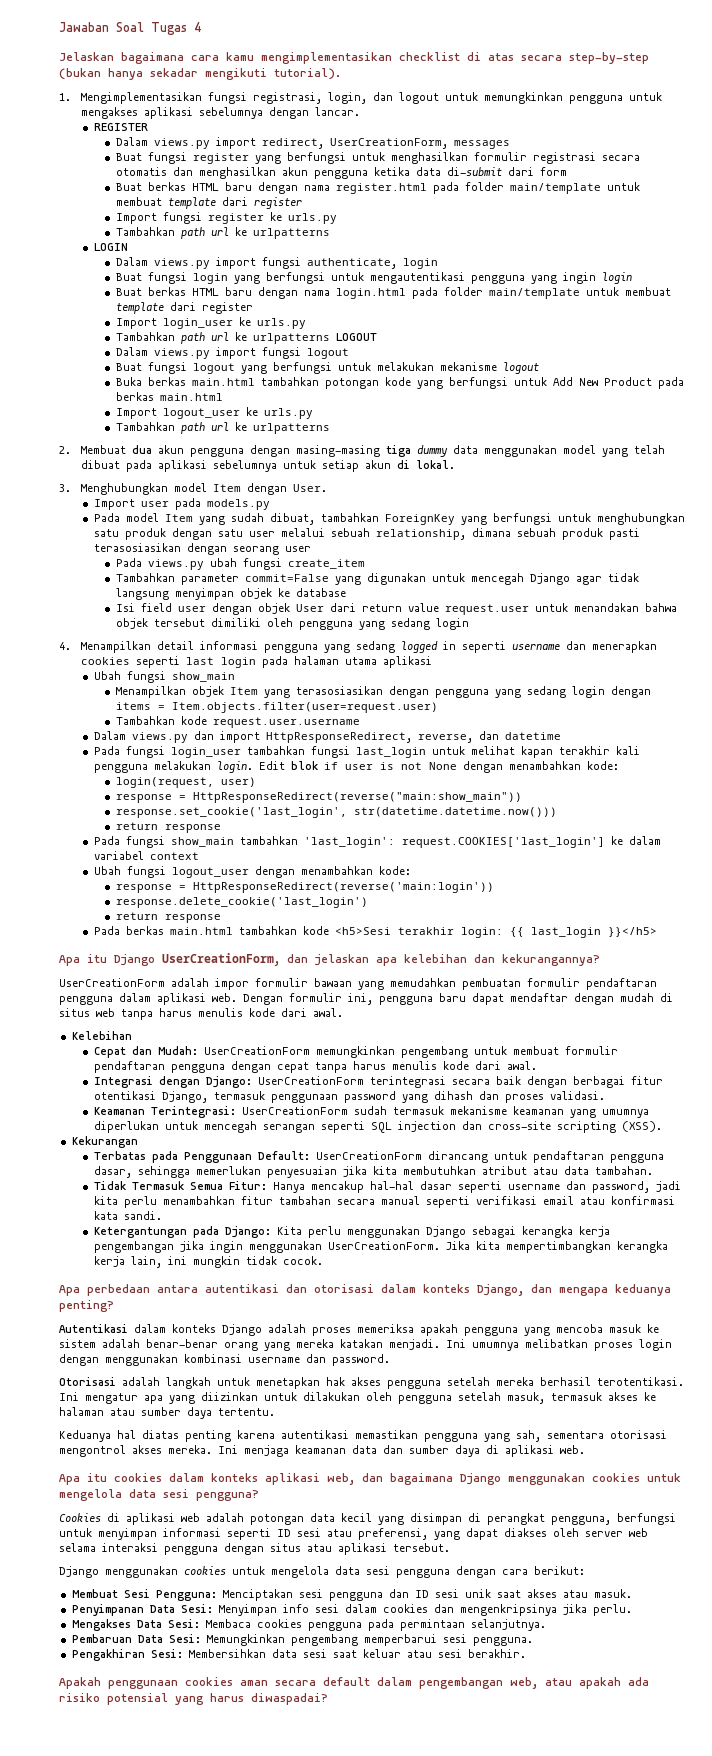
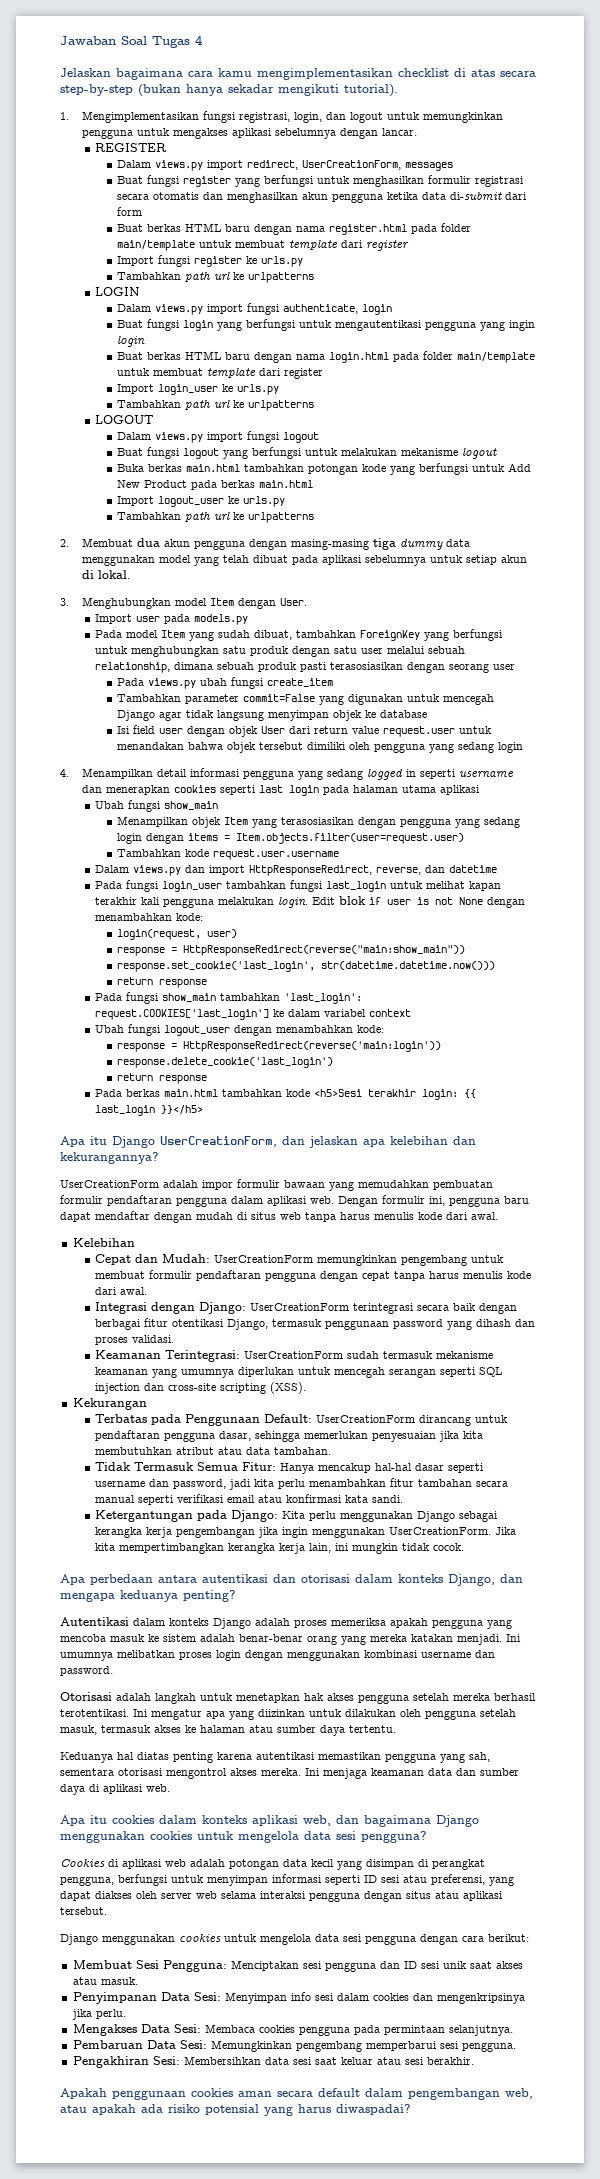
  Import login_user ke urls.py
- Tambahkan path url ke urlpatterns LOGOUT
+ Tambahkan path url ke urlpatterns
+ LOGOUT

